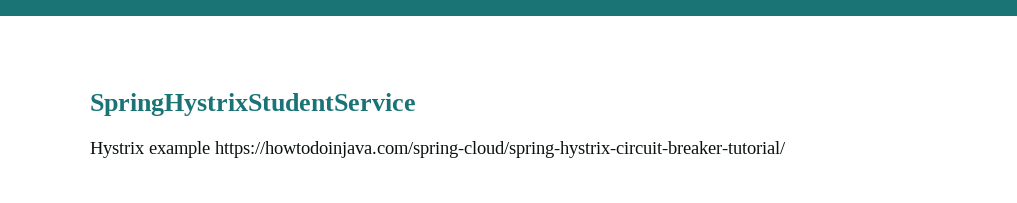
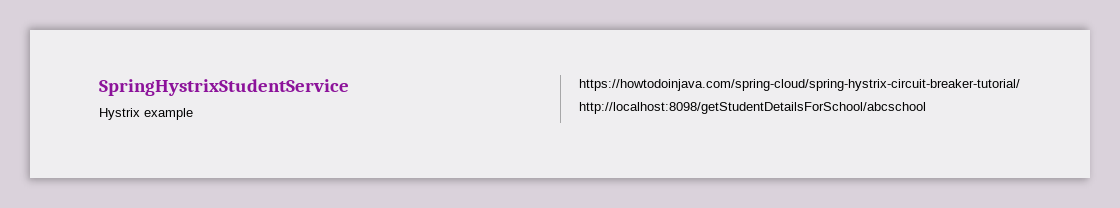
+ http://localhost:8098/getStudentDetailsForSchool/abcschool

